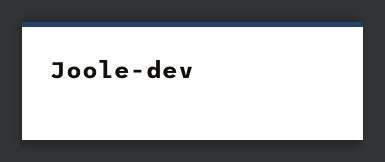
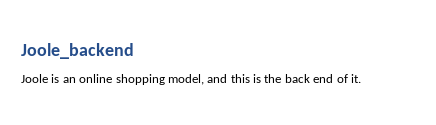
- Joole-dev
+ Joole_backend
+ Joole is an online shopping model, and this is the back end of it.

